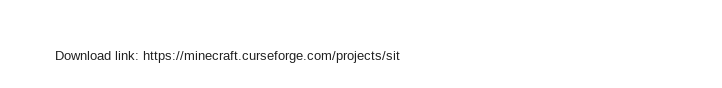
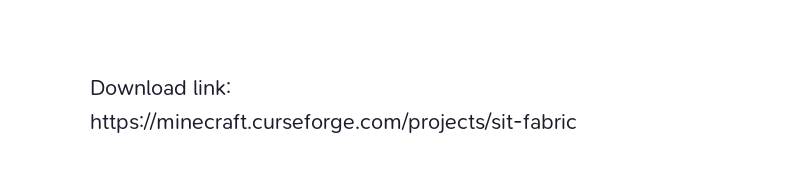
- Download link: https://minecraft.curseforge.com/projects/sit
+ Download link: https://minecraft.curseforge.com/projects/sit-fabric

